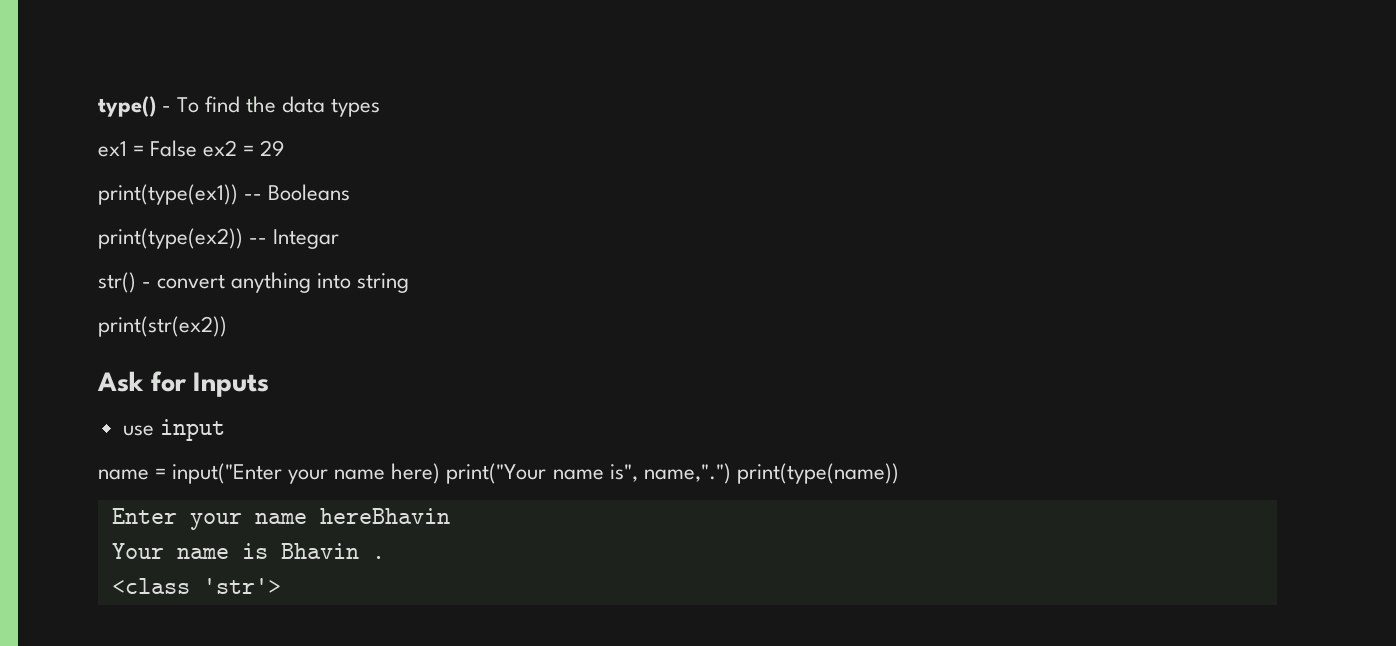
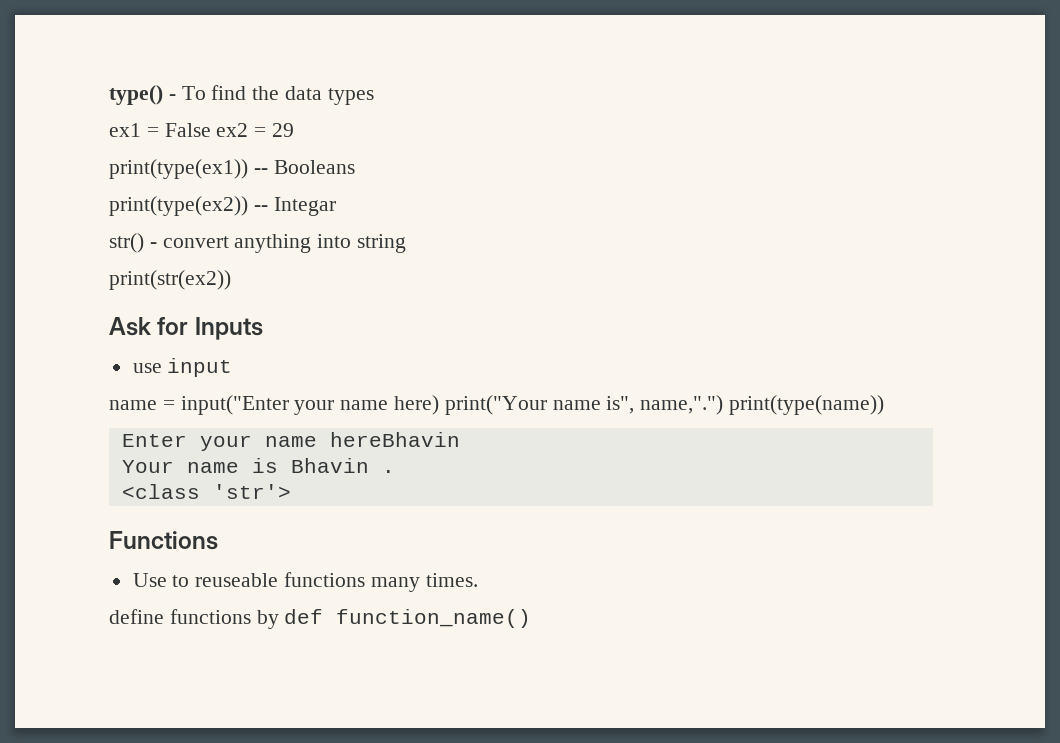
+ Functions
+ Use to reuseable functions many times.
+ define functions by def function_name()

